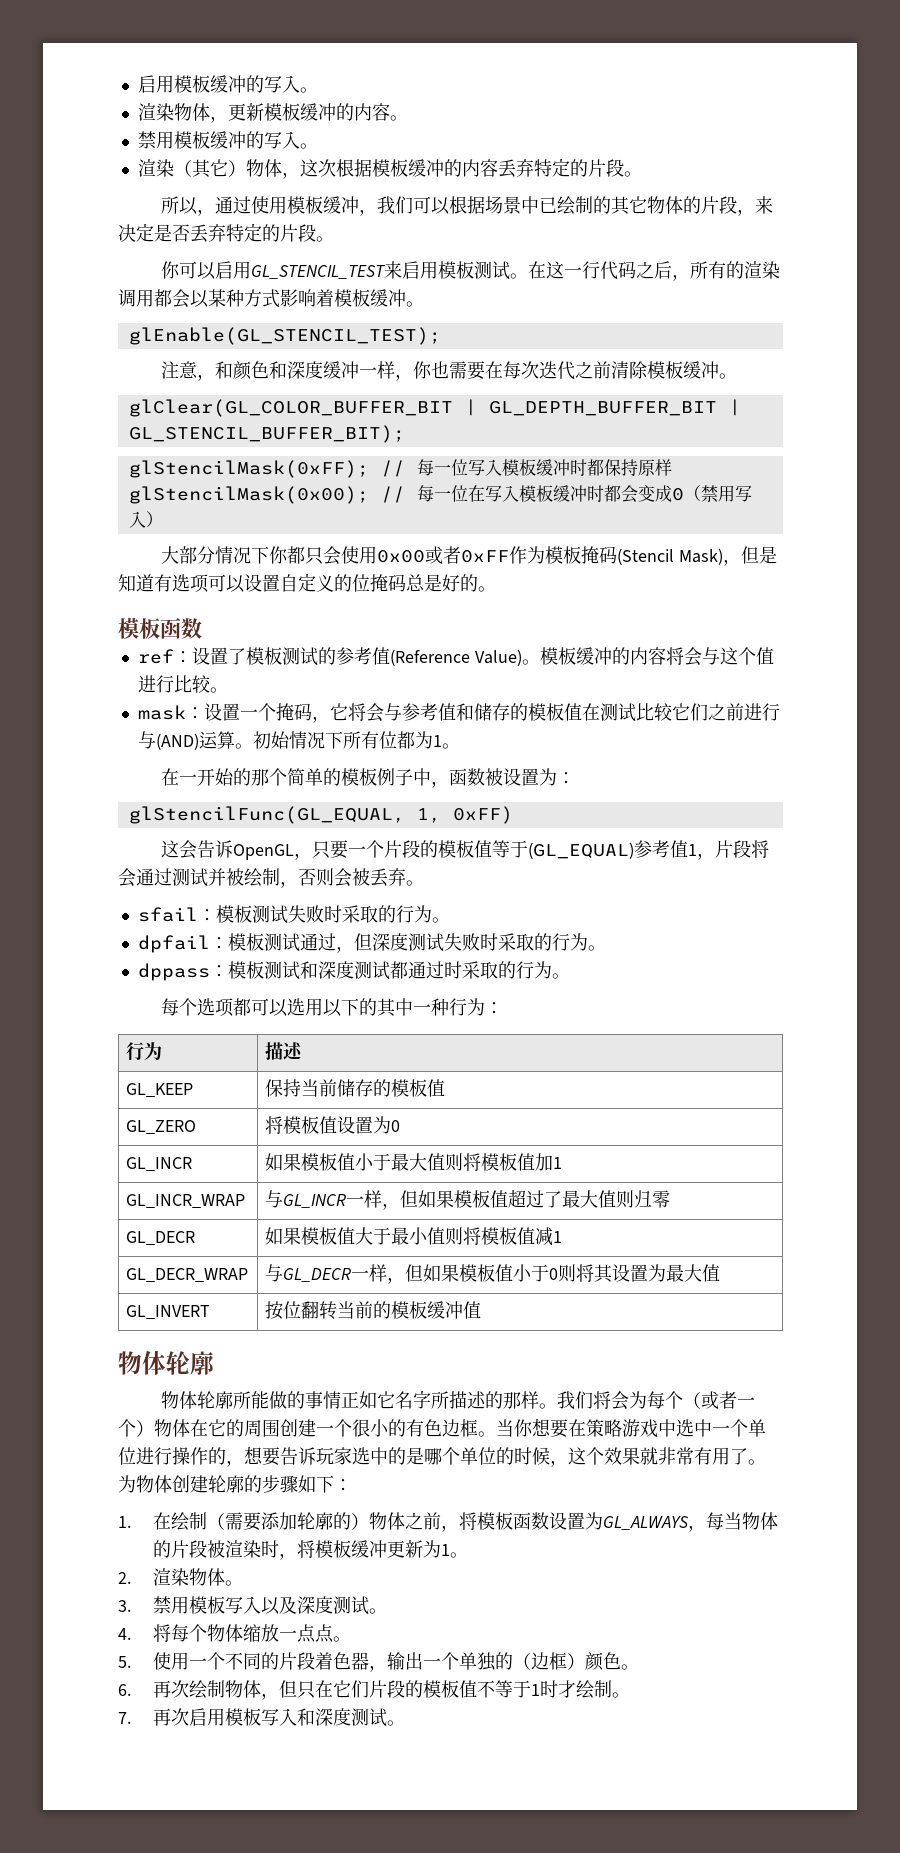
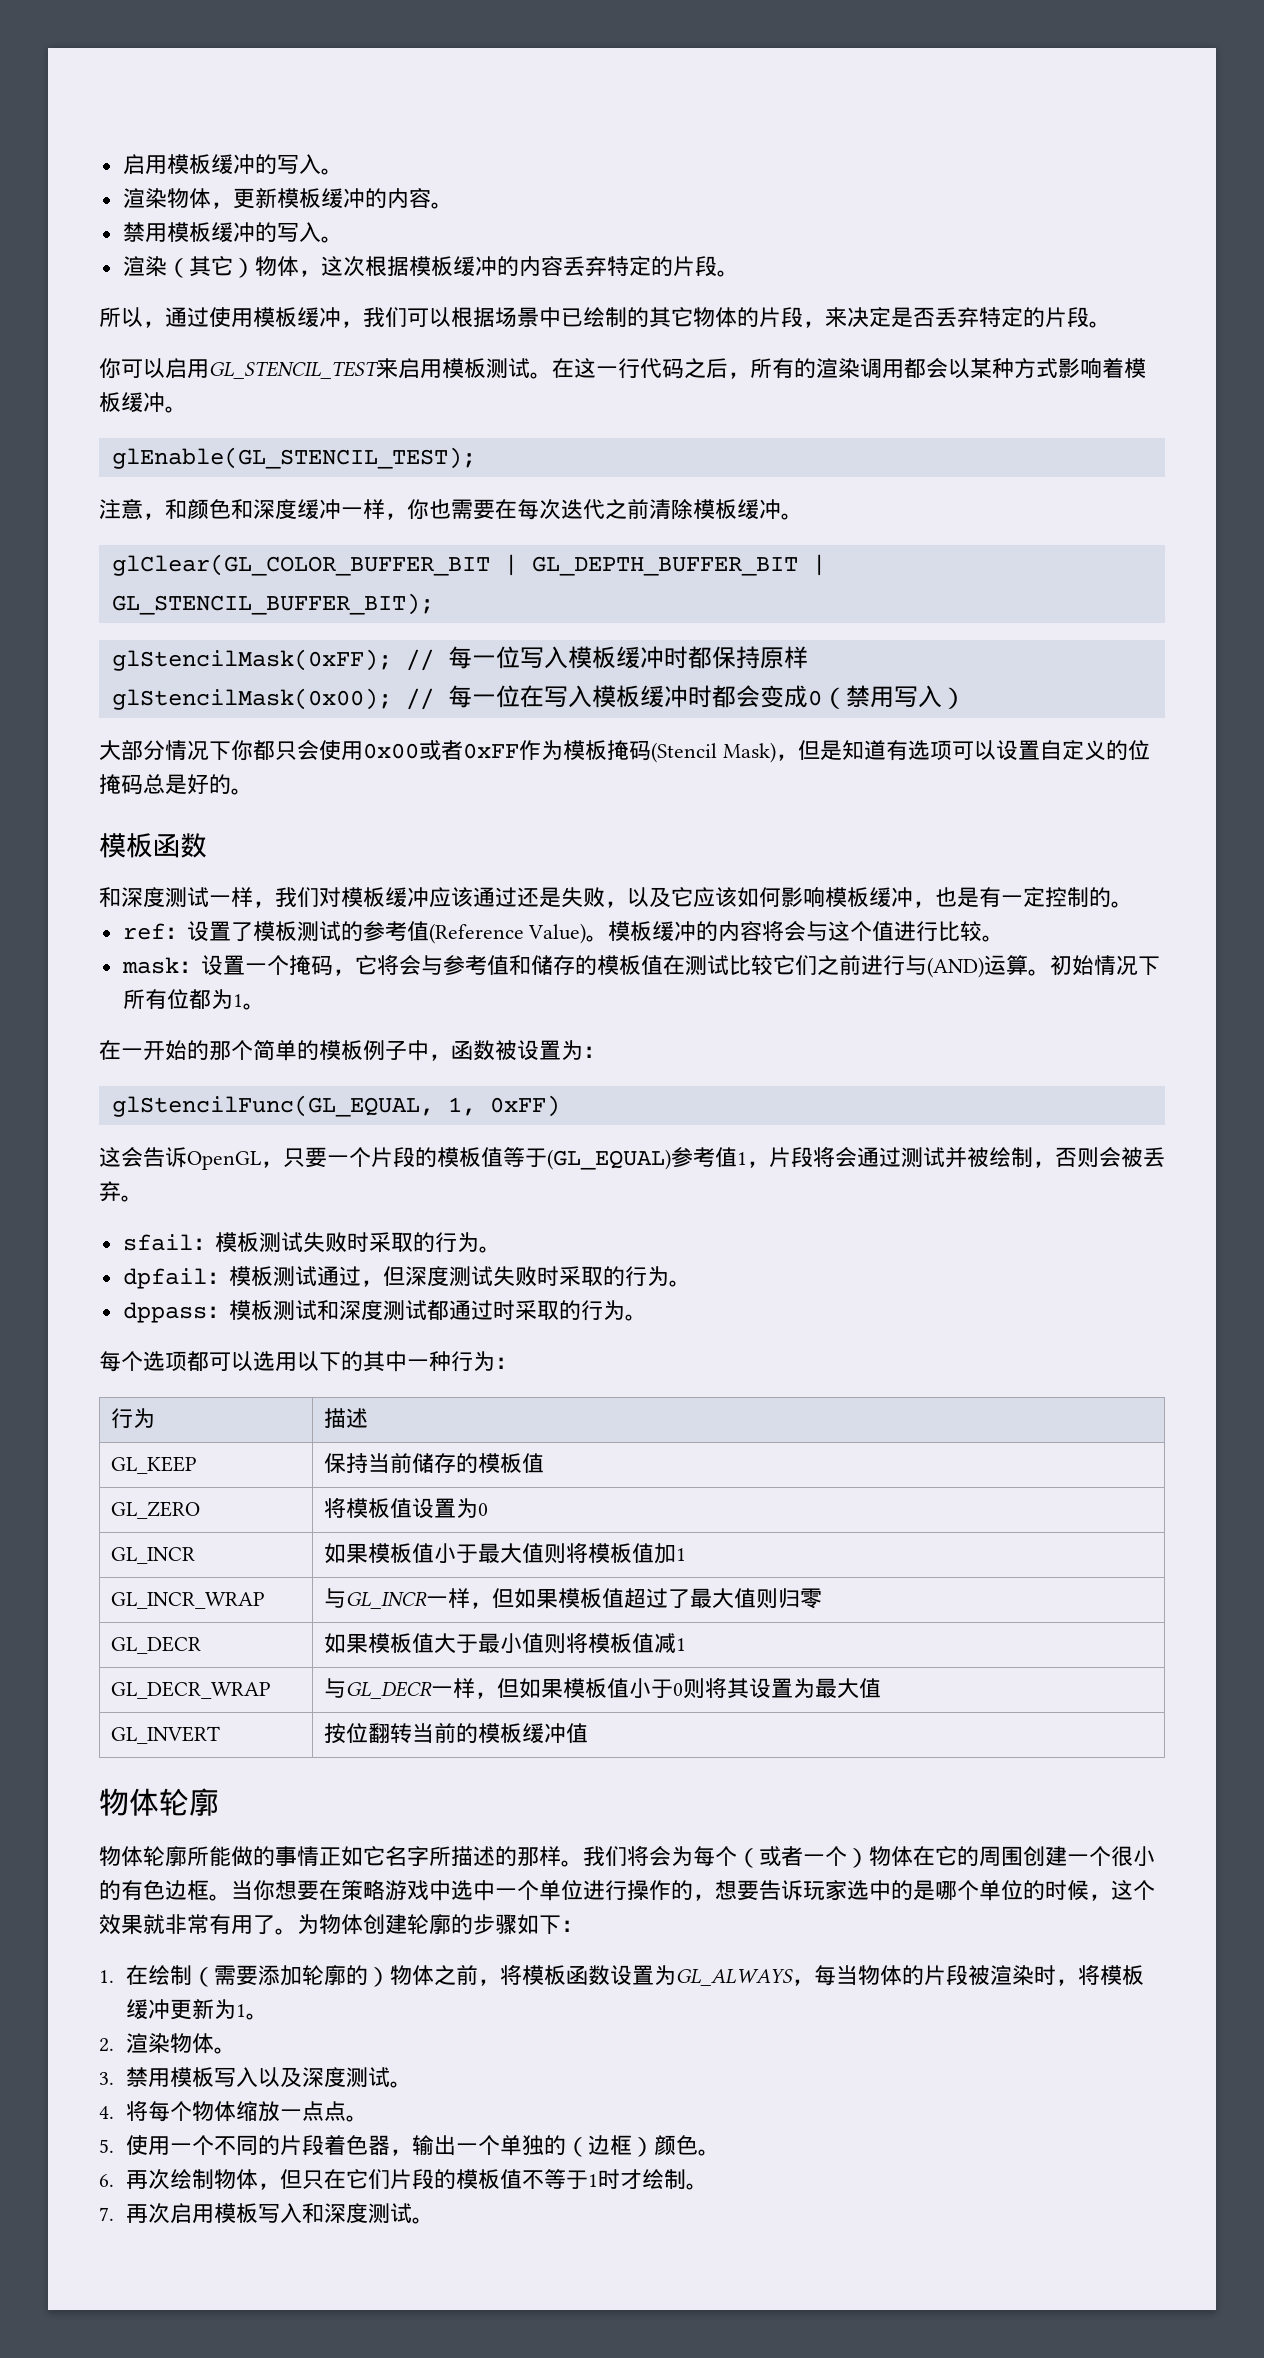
+ 和深度测试一样，我们对模板缓冲应该通过还是失败，以及它应该如何影响模板缓冲，也是有一定控制的。

